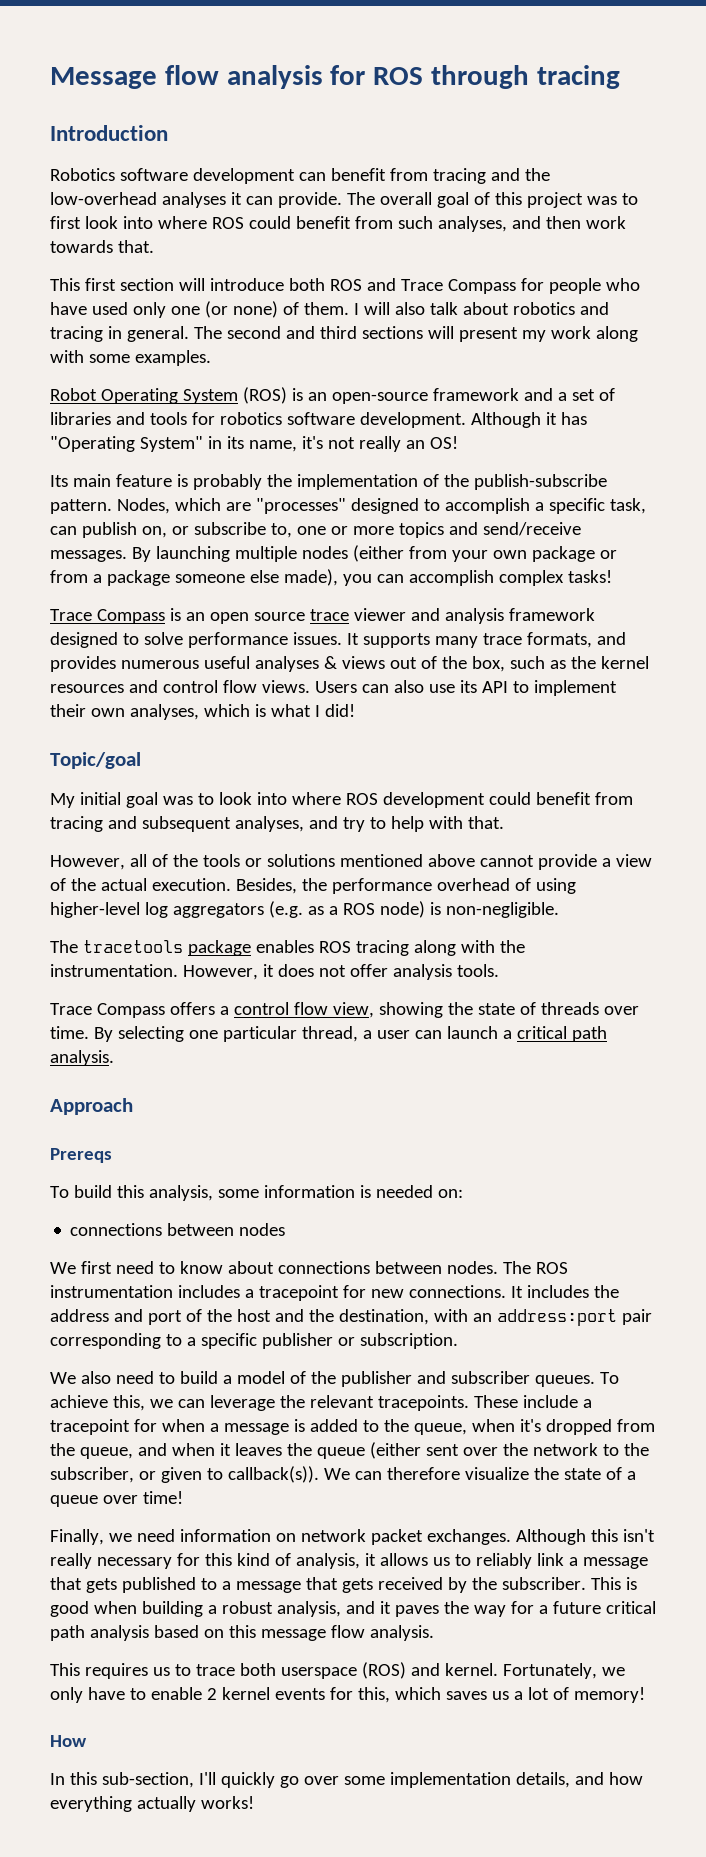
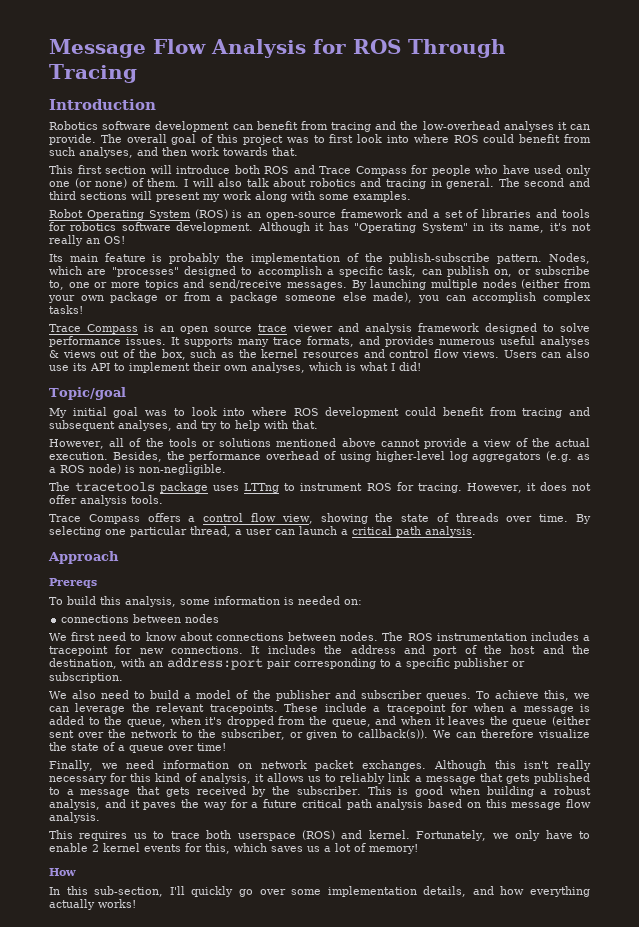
- Message flow analysis for ROS through tracing
+ Message Flow Analysis for ROS Through Tracing
- The tracetools package enables ROS tracing along with the instrumentation.
+ The tracetools package uses LTTng to instrument ROS for tracing.

